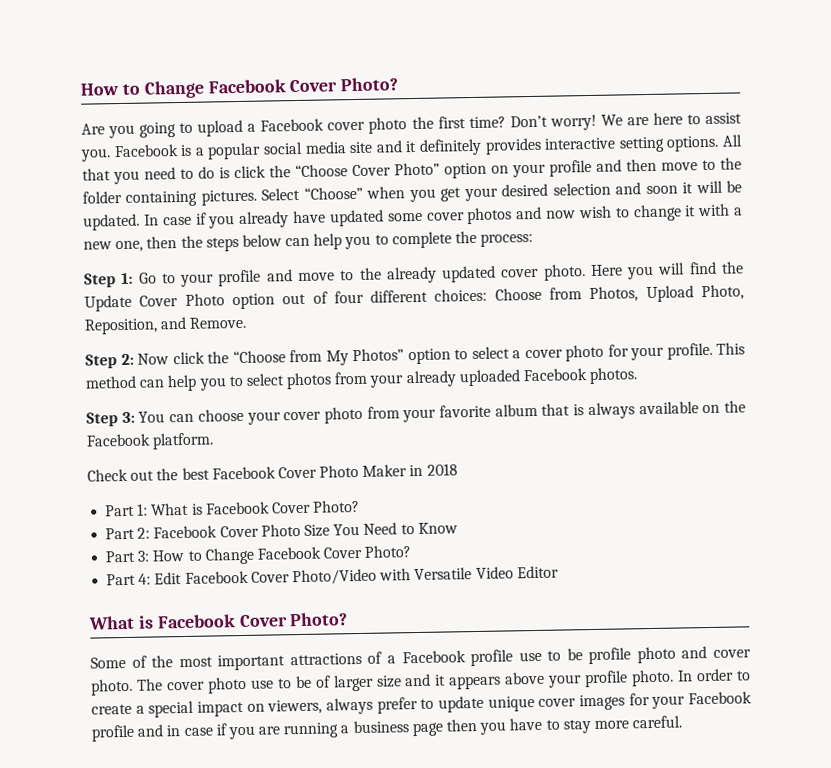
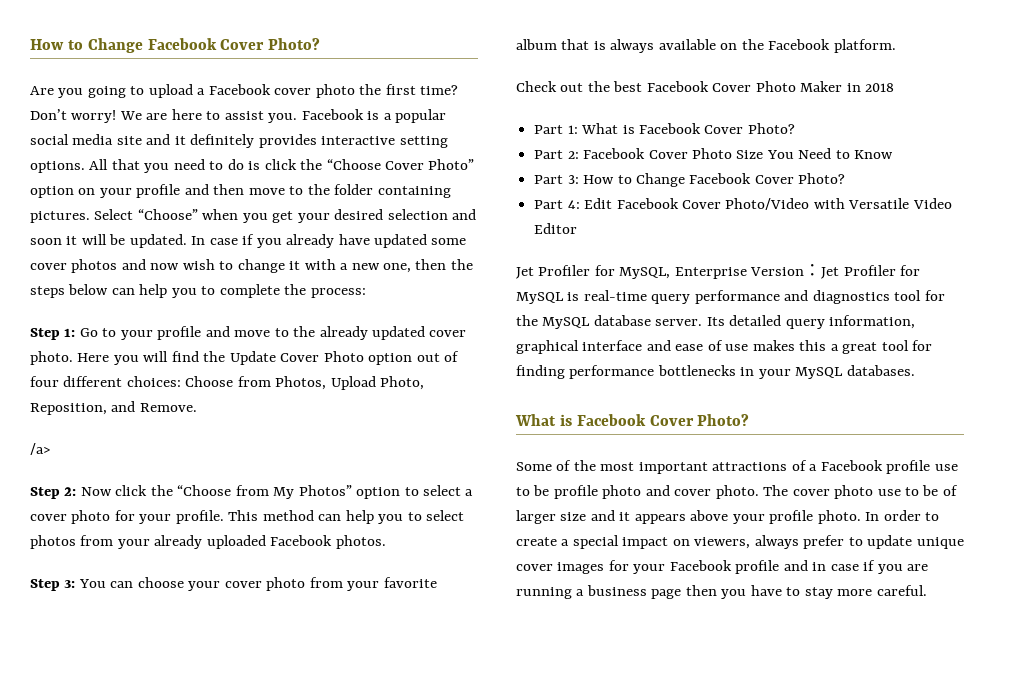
+ /a>
+ Jet Profiler for MySQL, Enterprise Version：Jet Profiler for MySQL is real-time query performance and diagnostics tool for the MySQL database server. Its detailed query information, graphical interface and ease of use makes this a great tool for finding performance bottlenecks in your MySQL databases.

